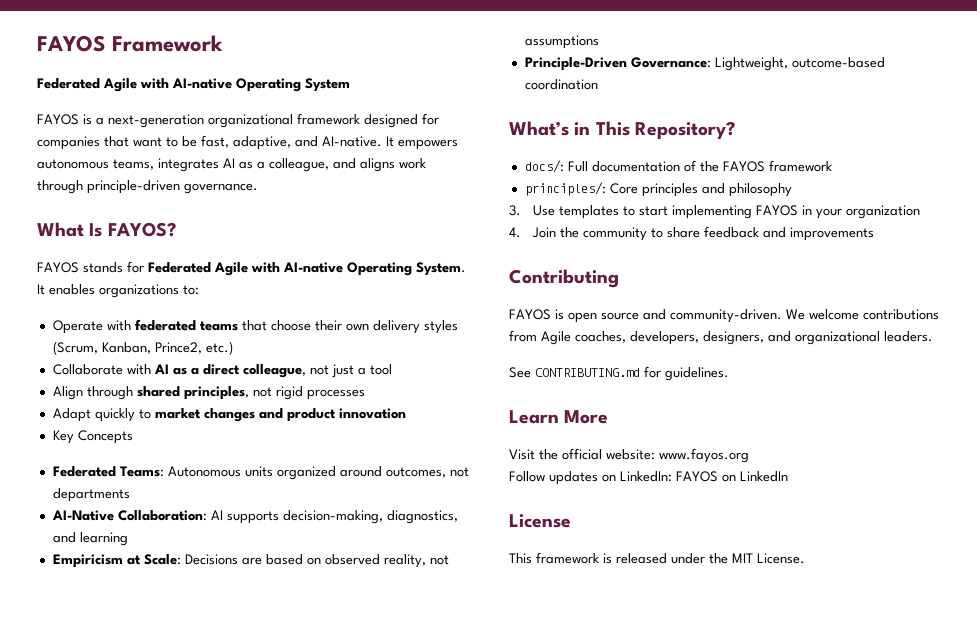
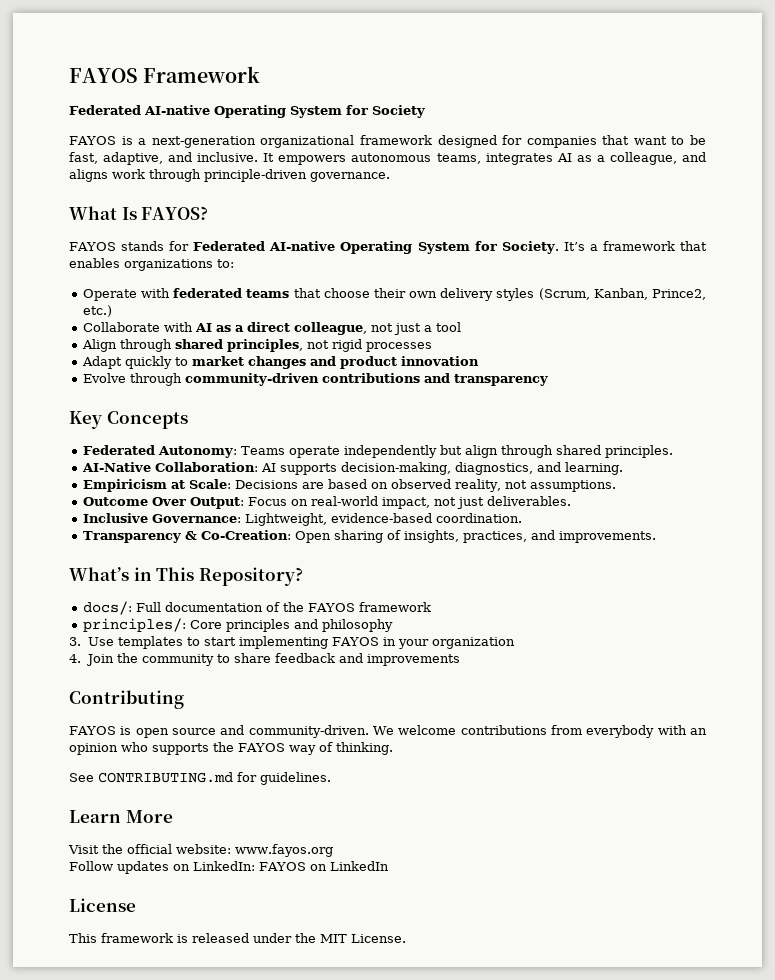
- Federated Agile with AI-native Operating System
+ Federated AI-native Operating System for Society
- FAYOS is a next-generation organizational framework designed for companies that want to be fast, adaptive, and AI-native.
+ FAYOS is a next-generation organizational framework designed for companies that want to be fast, adaptive, and inclusive.
- FAYOS stands for Federated Agile with AI-native Operating System. It enables organizations to:
+ FAYOS stands for Federated AI-native Operating System for Society. It’s a framework that enables organizations to:
+ Evolve through community-driven contributions and transparency
  Key Concepts
- Federated Teams: Autonomous units organized around outcomes, not departments
+ Federated Autonomy: Teams operate independently but align through shared principles.
- AI-Native Collaboration: AI supports decision-making, diagnostics, and learning
+ AI-Native Collaboration: AI supports decision-making, diagnostics, and learning.
- Empiricism at Scale: Decisions are based on observed reality, not assumptions
- Principle-Driven Governance: Lightweight, outcome-based coordination
+ Empiricism at Scale: Decisions are based on observed reality, not assumptions.
+ Outcome Over Output: Focus on real-world impact, not just deliverables.
+ Inclusive Governance: Lightweight, evidence-based coordination.
+ Transparency & Co-Creation: Open sharing of insights, practices, and improvements.
- We welcome contributions from Agile coaches, developers, designers, and organizational leaders.
+ We welcome contributions from everybody with an opinion who supports the FAYOS way of thinking.

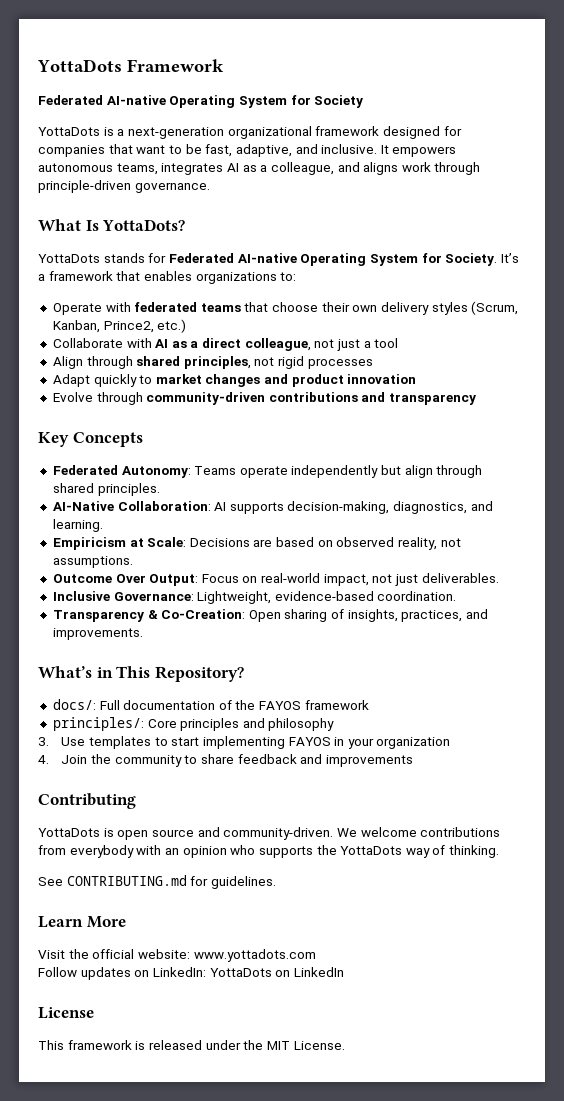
- FAYOS Framework
+ YottaDots Framework
- FAYOS is a next-generation organizational framework designed for companies that want to be fast, adaptive, and inclusive.
+ YottaDots is a next-generation organizational framework designed for companies that want to be fast, adaptive, and inclusive.
- What Is FAYOS?
- FAYOS stands for Federated AI-native Operating System for Society.
+ What Is YottaDots?
+ YottaDots stands for Federated AI-native Operating System for Society.
- FAYOS is open source and community-driven.
+ YottaDots is open source and community-driven.
- We welcome contributions from everybody with an opinion who supports the FAYOS way of thinking.
+ We welcome contributions from everybody with an opinion who supports the YottaDots way of thinking.
- Visit the official website: www.fayos.org
+ Visit the official website: www.yottadots.com
- Follow updates on LinkedIn: FAYOS on LinkedIn
+ Follow updates on LinkedIn: YottaDots on LinkedIn

